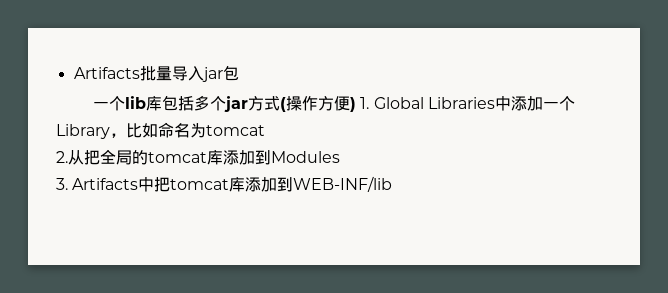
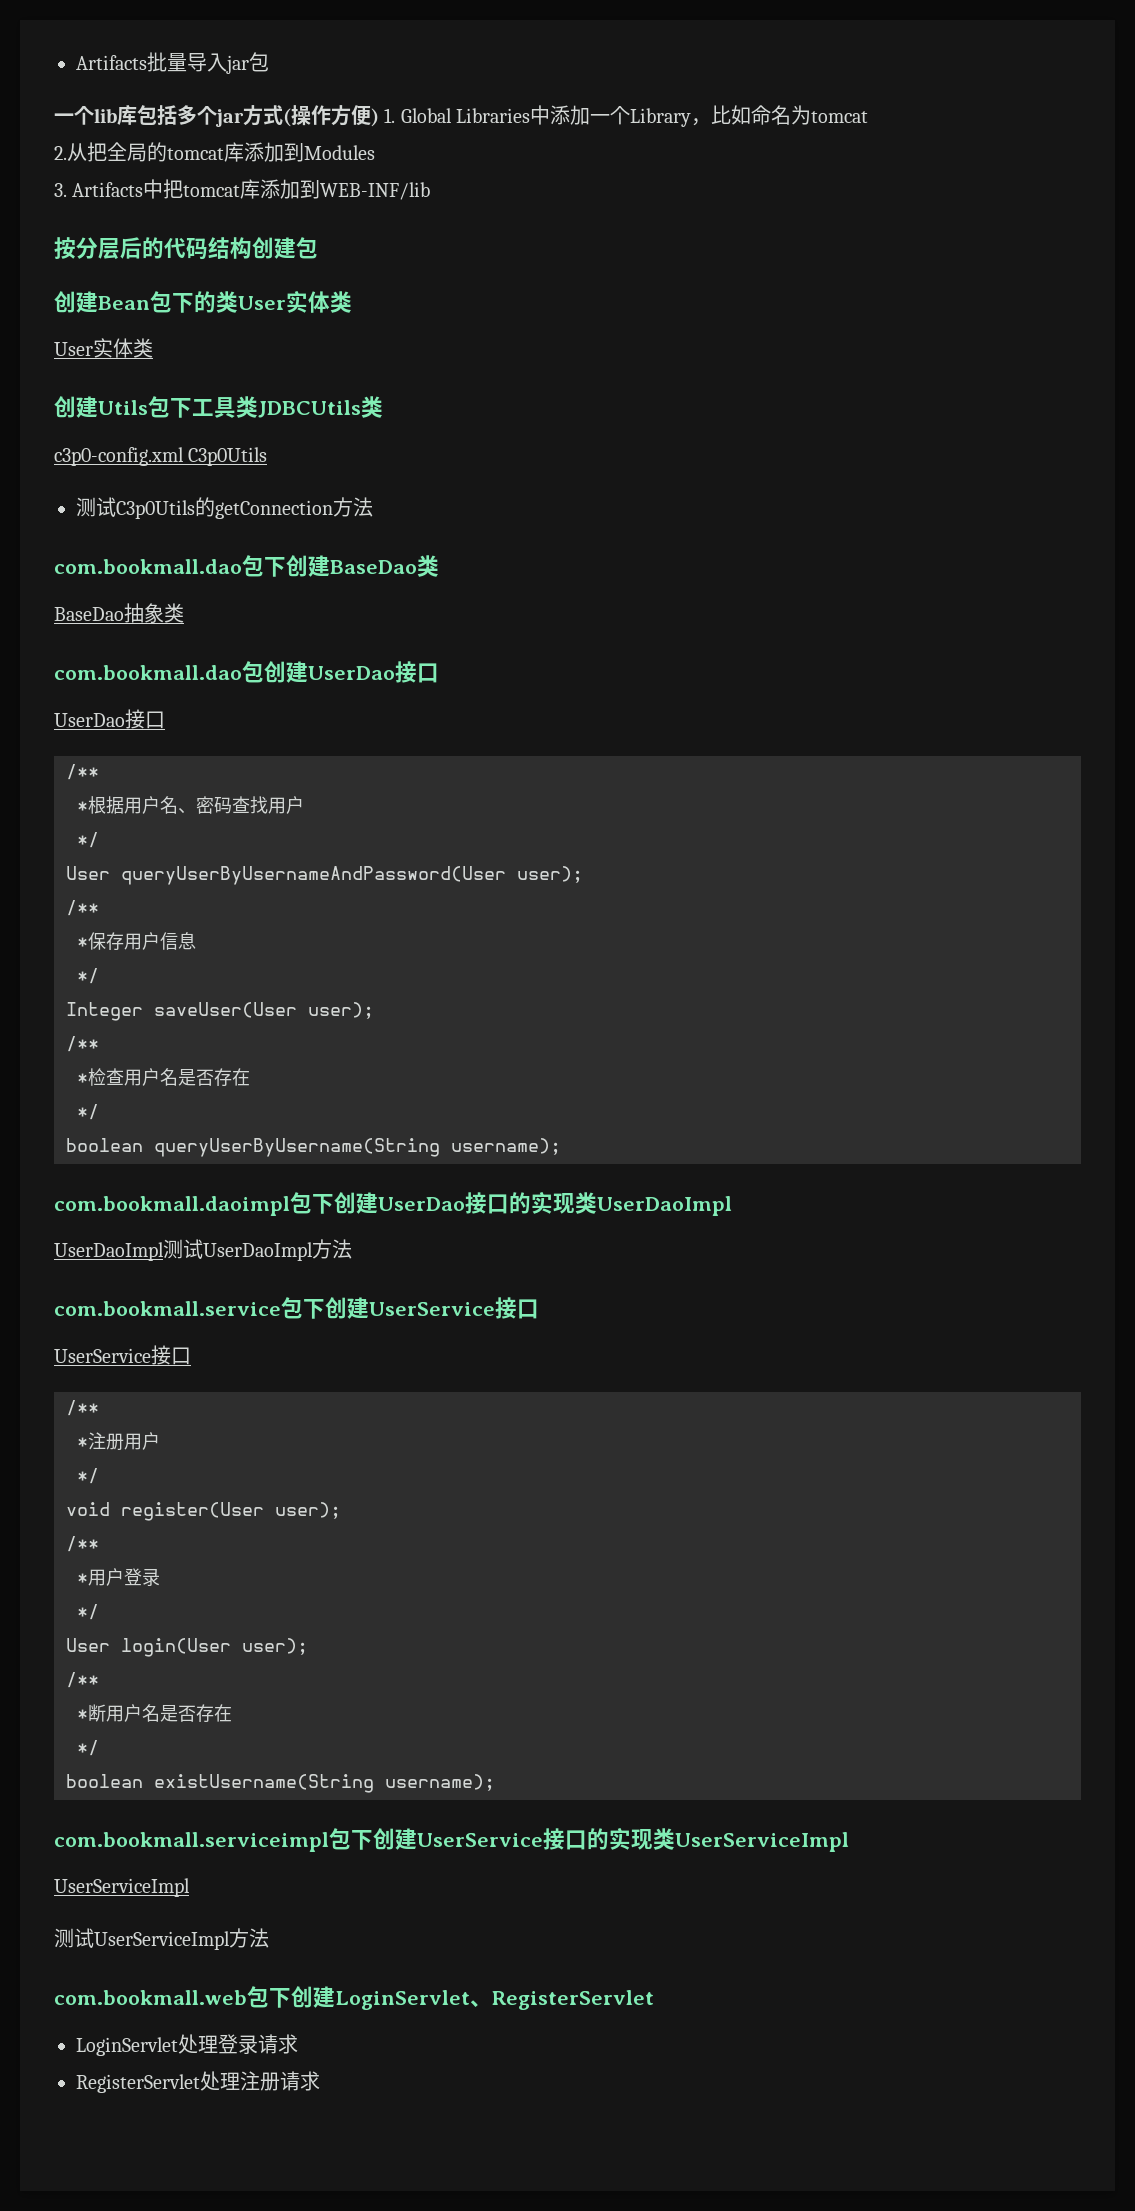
+ 按分层后的代码结构创建包
+ 创建Bean包下的类User实体类
+ User实体类
+ 创建Utils包下工具类JDBCUtils类
+ c3p0-config.xml C3p0Utils
+ 测试C3p0Utils的getConnection方法
+ com.bookmall.dao包下创建BaseDao类
+ BaseDao抽象类
+ com.bookmall.dao包创建UserDao接口
+ UserDao接口
+ /**
+ *根据用户名、密码查找用户
+ */
+ User queryUserByUsernameAndPassword(User user);
+ /**
+ *保存用户信息
+ */
+ Integer saveUser(User user);
+ /**
+ *检查用户名是否存在
+ */
+ boolean queryUserByUsername(String username);
+ com.bookmall.daoimpl包下创建UserDao接口的实现类UserDaoImpl
+ UserDaoImpl测试UserDaoImpl方法
+ com.bookmall.service包下创建UserService接口
+ UserService接口
+ /**
+ *注册用户
+ */
+ void register(User user);
+ /**
+ *用户登录
+ */
+ User login(User user);
+ /**
+ *断用户名是否存在
+ */
+ boolean existUsername(String username);
+ com.bookmall.serviceimpl包下创建UserService接口的实现类UserServiceImpl
+ UserServiceImpl
+ 测试UserServiceImpl方法
+ com.bookmall.web包下创建LoginServlet、RegisterServlet
+ LoginServlet处理登录请求
+ RegisterServlet处理注册请求

